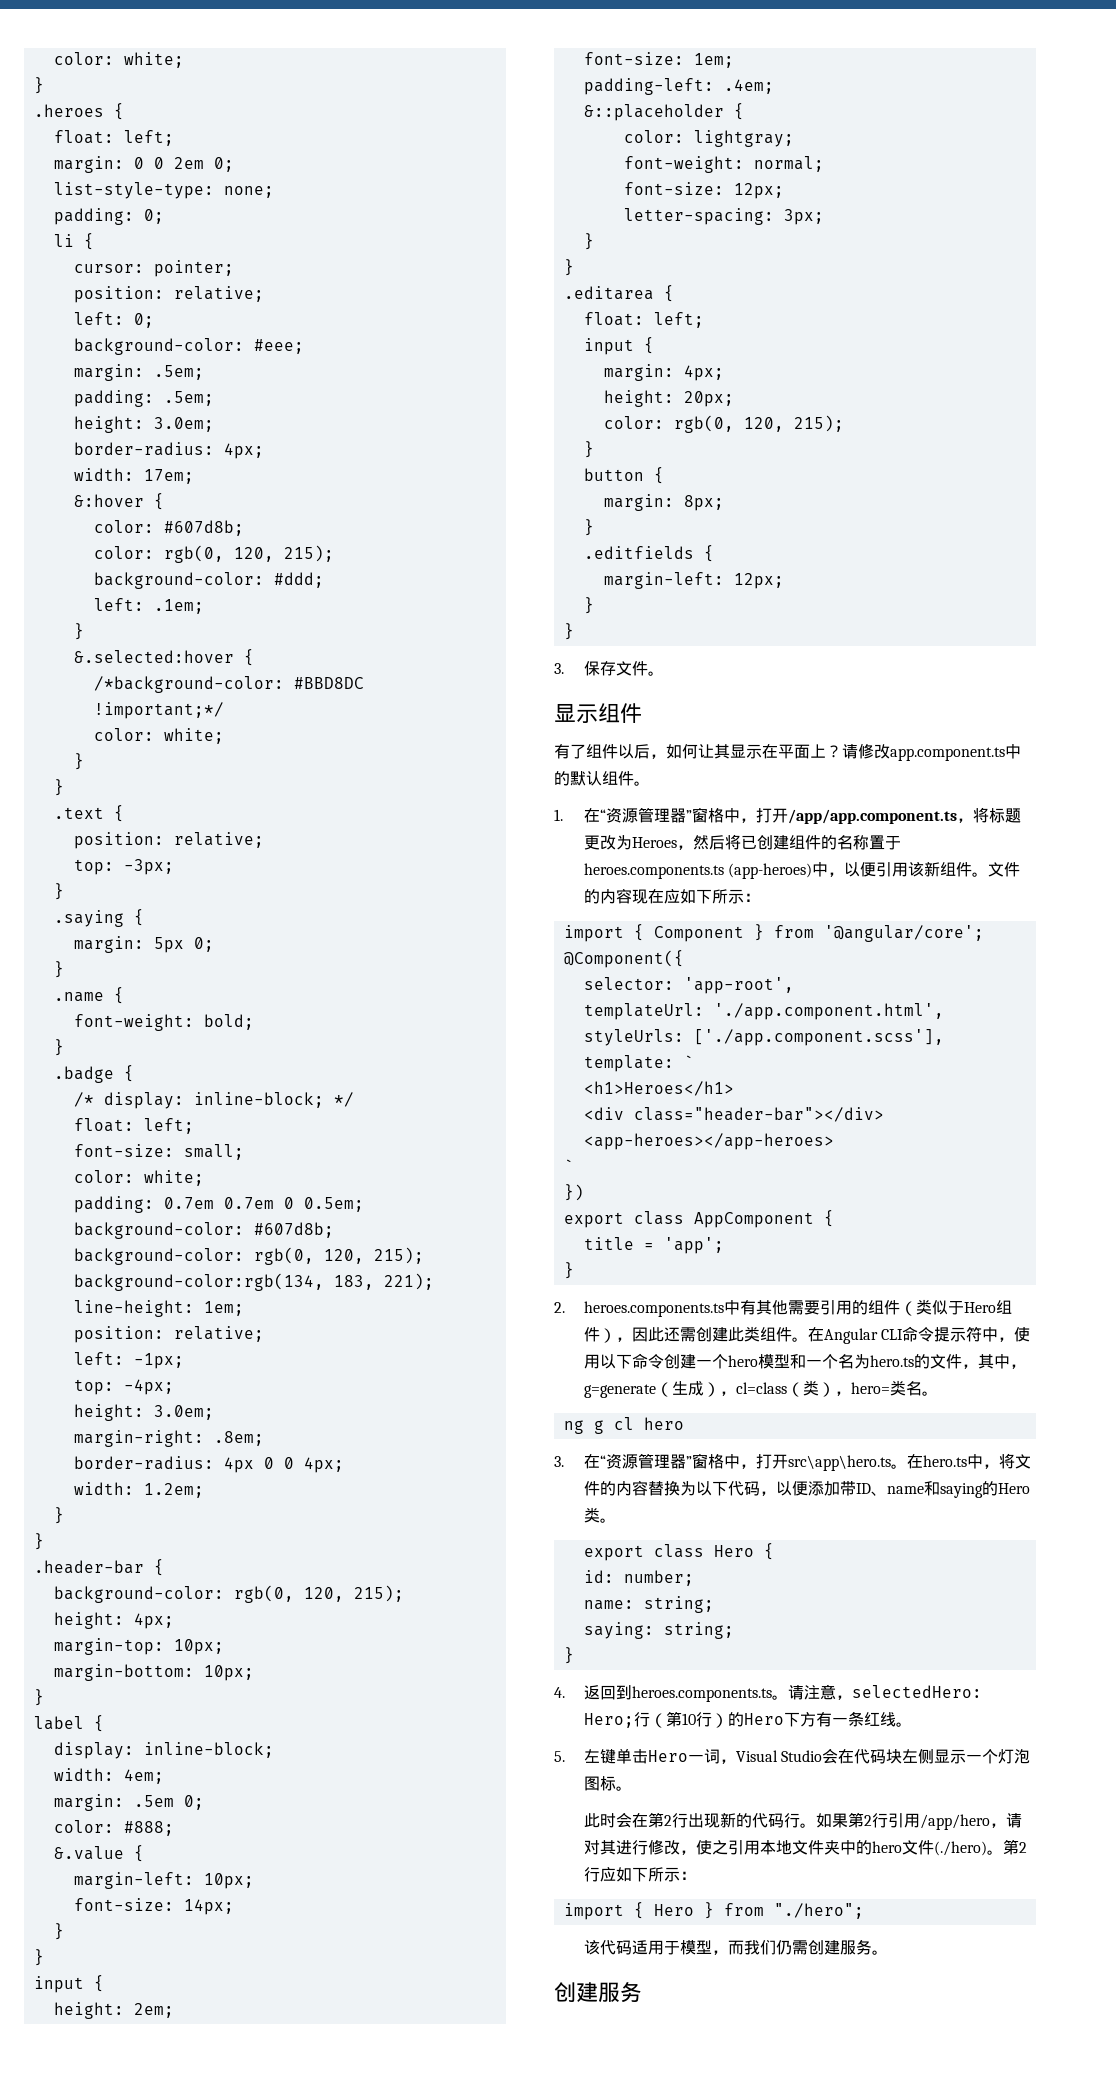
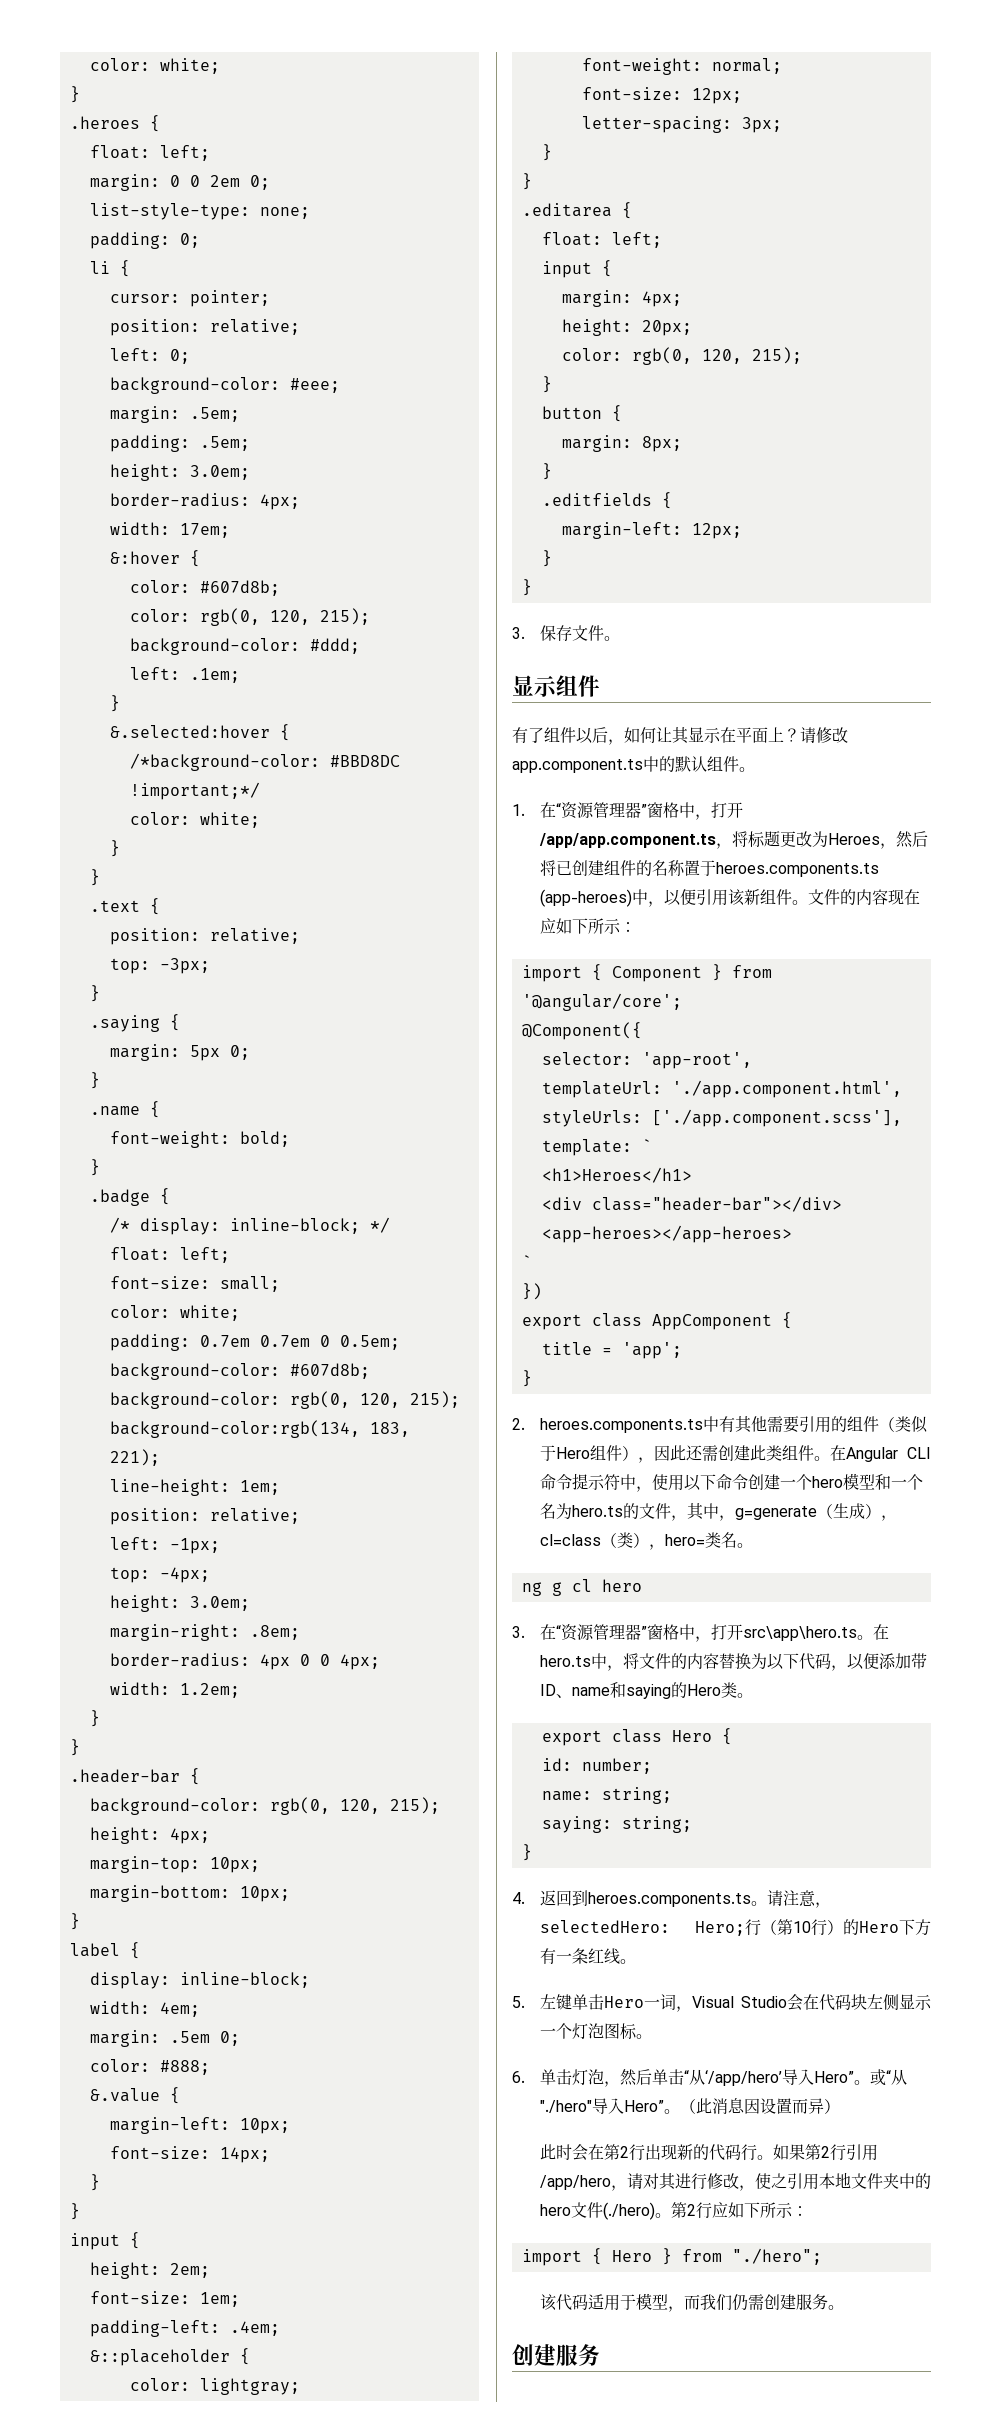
+ 6.单击灯泡，然后单击“从‘/app/hero’导入Hero”。或“从"./hero"导入Hero”。（此消息因设置而异）

